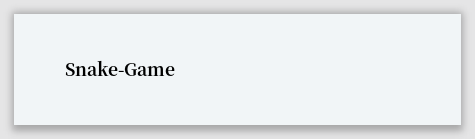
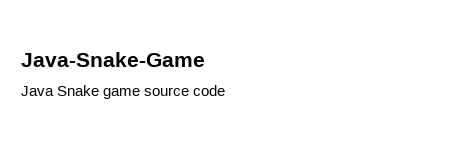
- Snake-Game
+ Java-Snake-Game
+ Java Snake game source code

